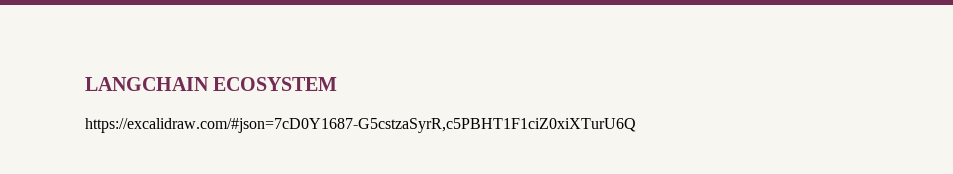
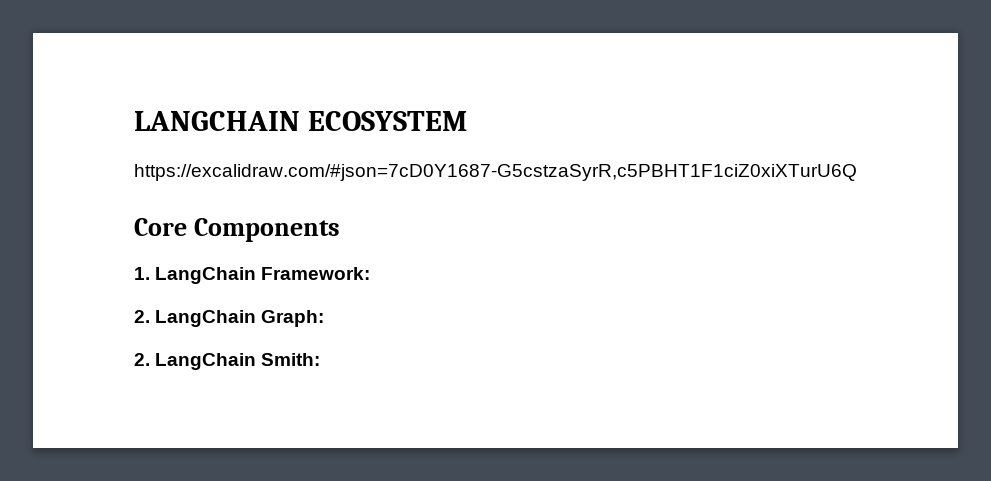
+ Core Components
+ 1. LangChain Framework:
+ 2. LangChain Graph:
+ 2. LangChain Smith:

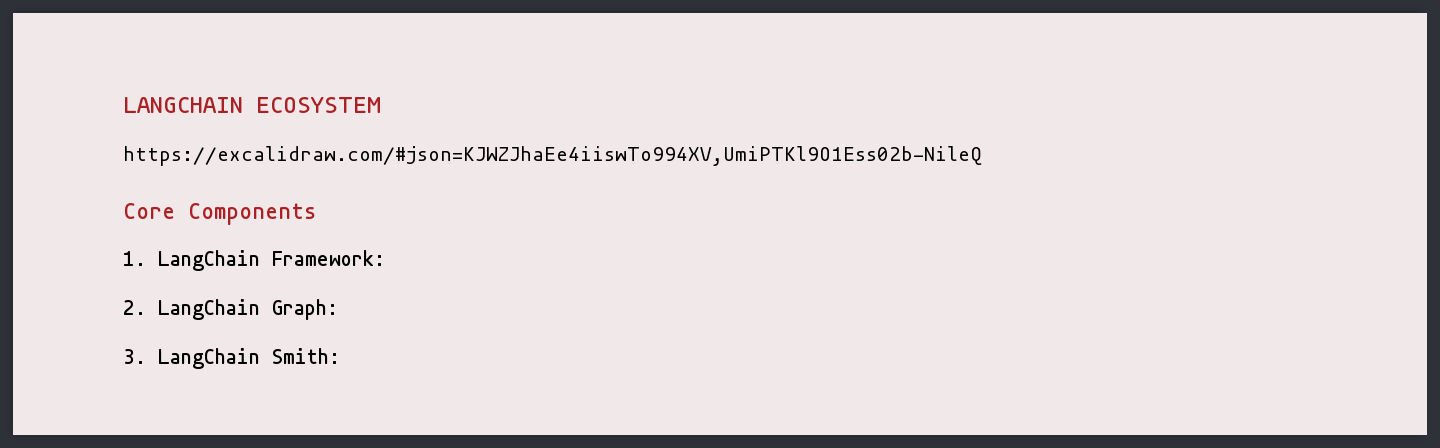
- https://excalidraw.com/#json=7cD0Y1687-G5cstzaSyrR,c5PBHT1F1ciZ0xiXTurU6Q
+ https://excalidraw.com/#json=KJWZJhaEe4iiswTo994XV,UmiPTKl9O1Ess02b-NileQ
- 2. LangChain Smith:
+ 3. LangChain Smith:

